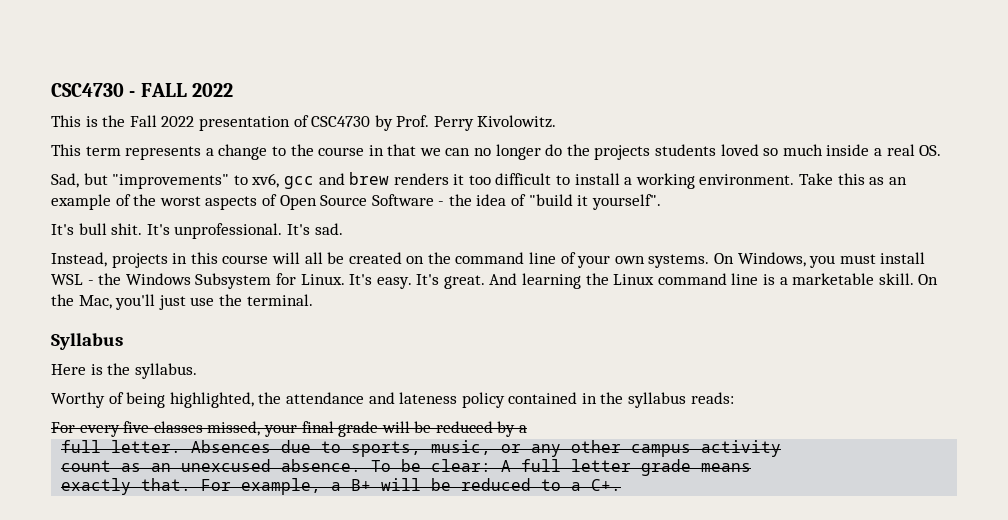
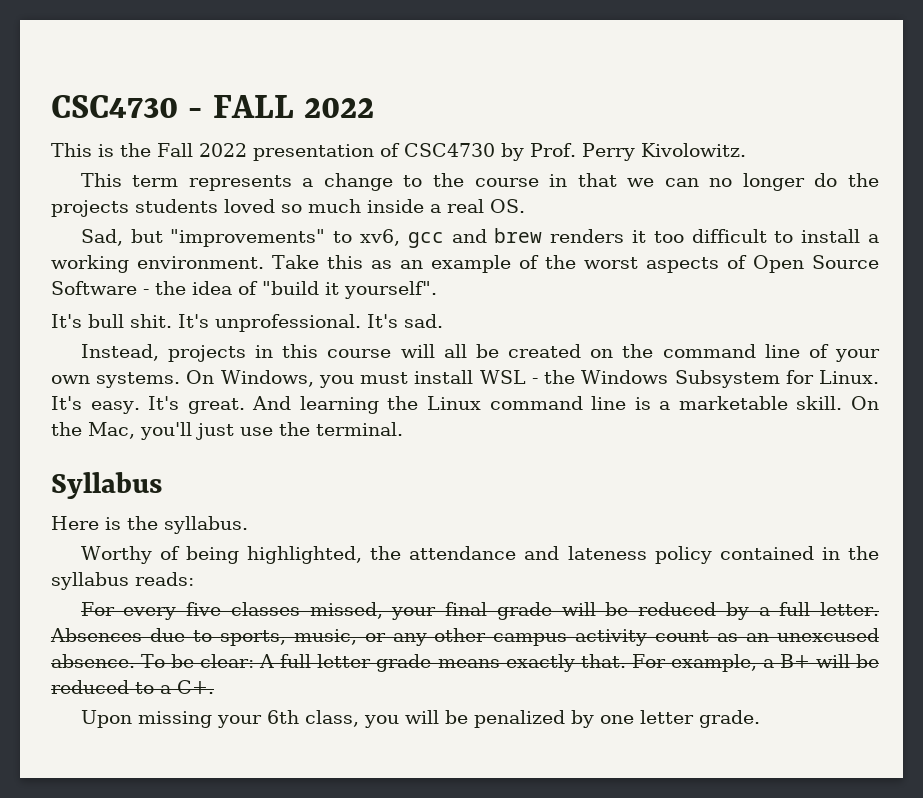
- For every five classes missed, your final grade will be reduced by a
- full letter.
+ For every five classes missed, your final grade will be reduced by a full letter.
- Absences due to sports, music, or any other campus activity
- count as an unexcused absence.
+ Absences due to sports, music, or any other campus activity count as an unexcused absence.
- To be clear: A full letter grade means
- exactly that.
+ To be clear: A full letter grade means exactly that.
+ Upon missing your 6th class, you will be penalized by one letter grade.

